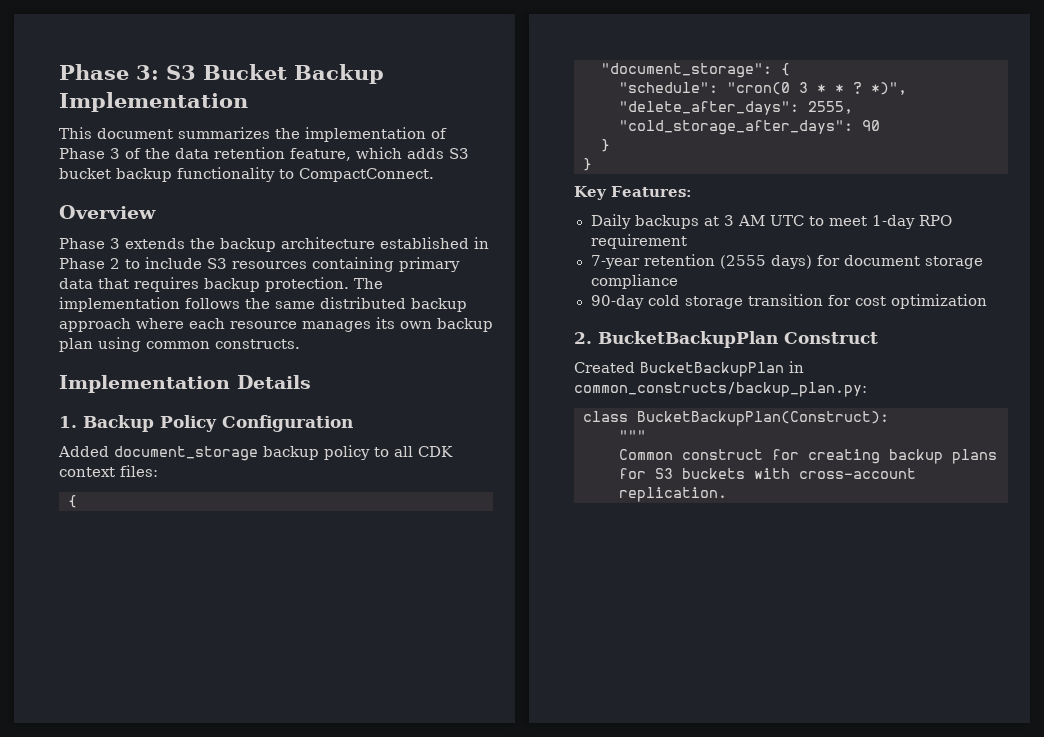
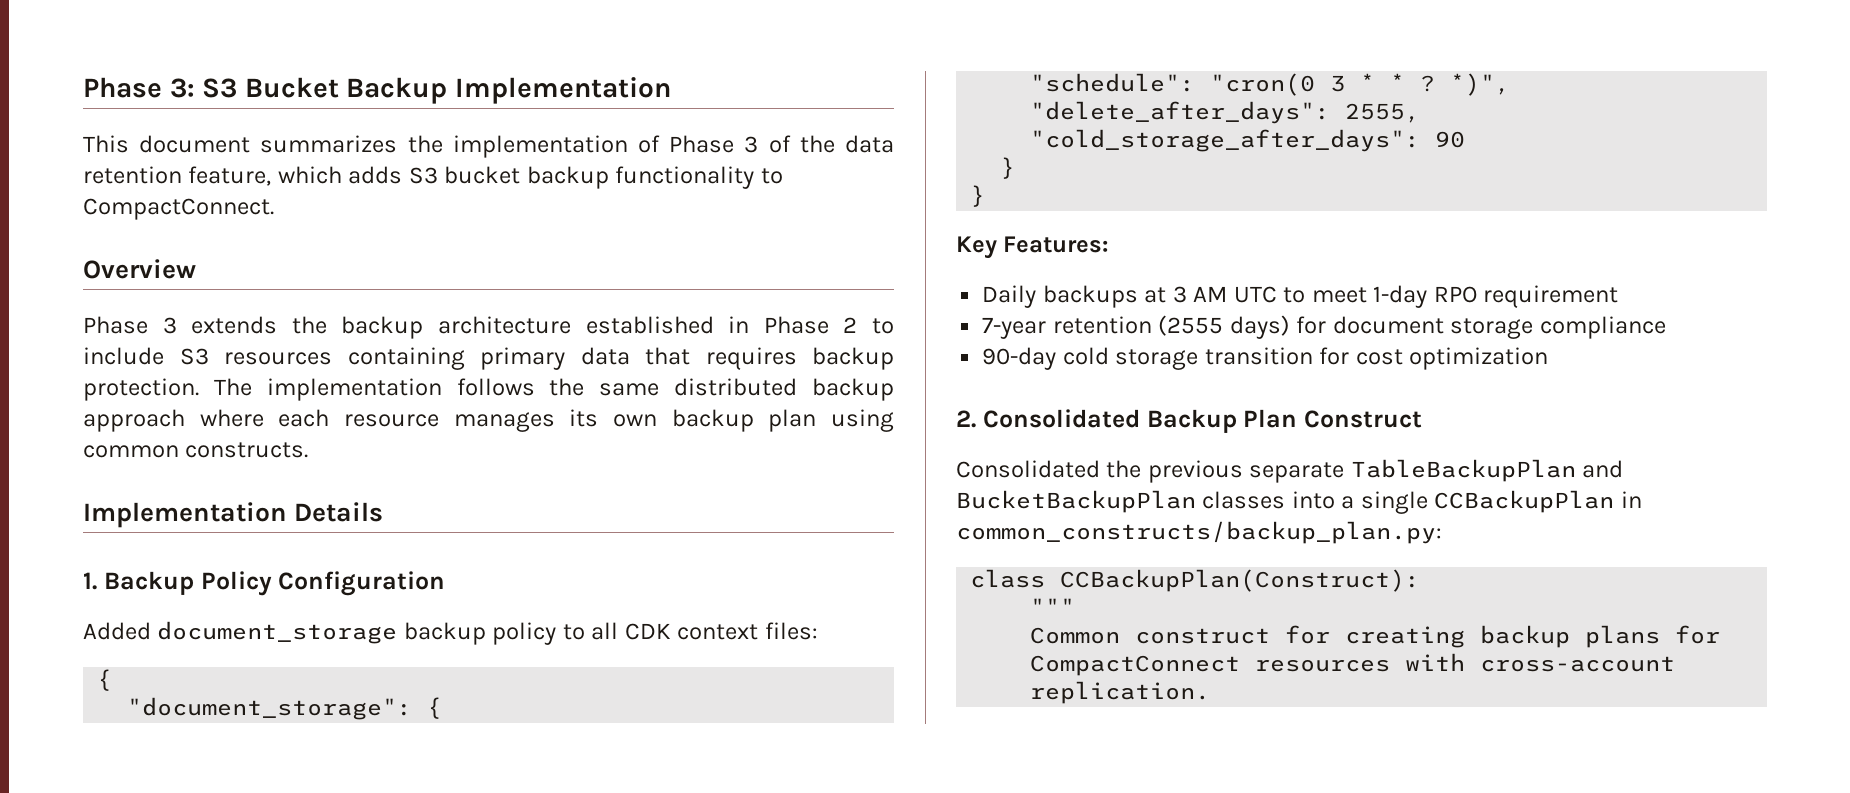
- 2. BucketBackupPlan Construct
- Created BucketBackupPlan in common_constructs/backup_plan.py:
+ 2. Consolidated Backup Plan Construct
+ Consolidated the previous separate TableBackupPlan and BucketBackupPlan classes into a single CCBackupPlan in common_constructs/backup_plan.py:
- class BucketBackupPlan(Construct):
+ class CCBackupPlan(Construct):
- Common construct for creating backup plans for S3 buckets with cross-account replication.
+ Common construct for creating backup plans for CompactConnect resources with cross-account replication.

